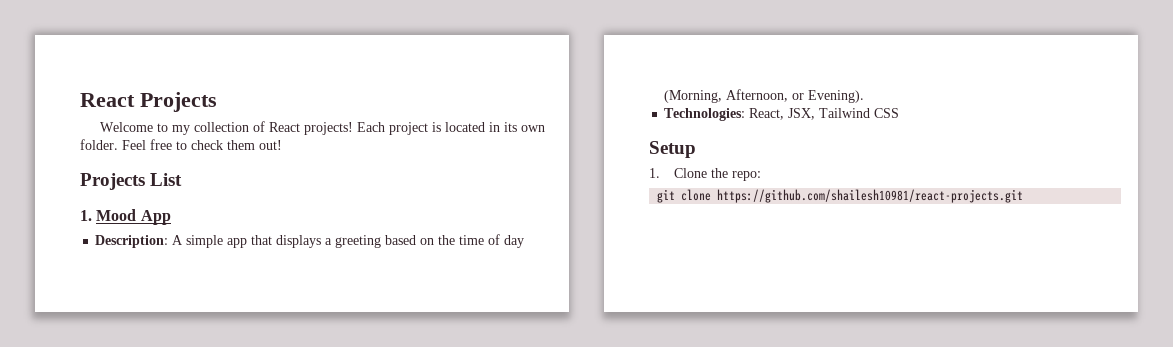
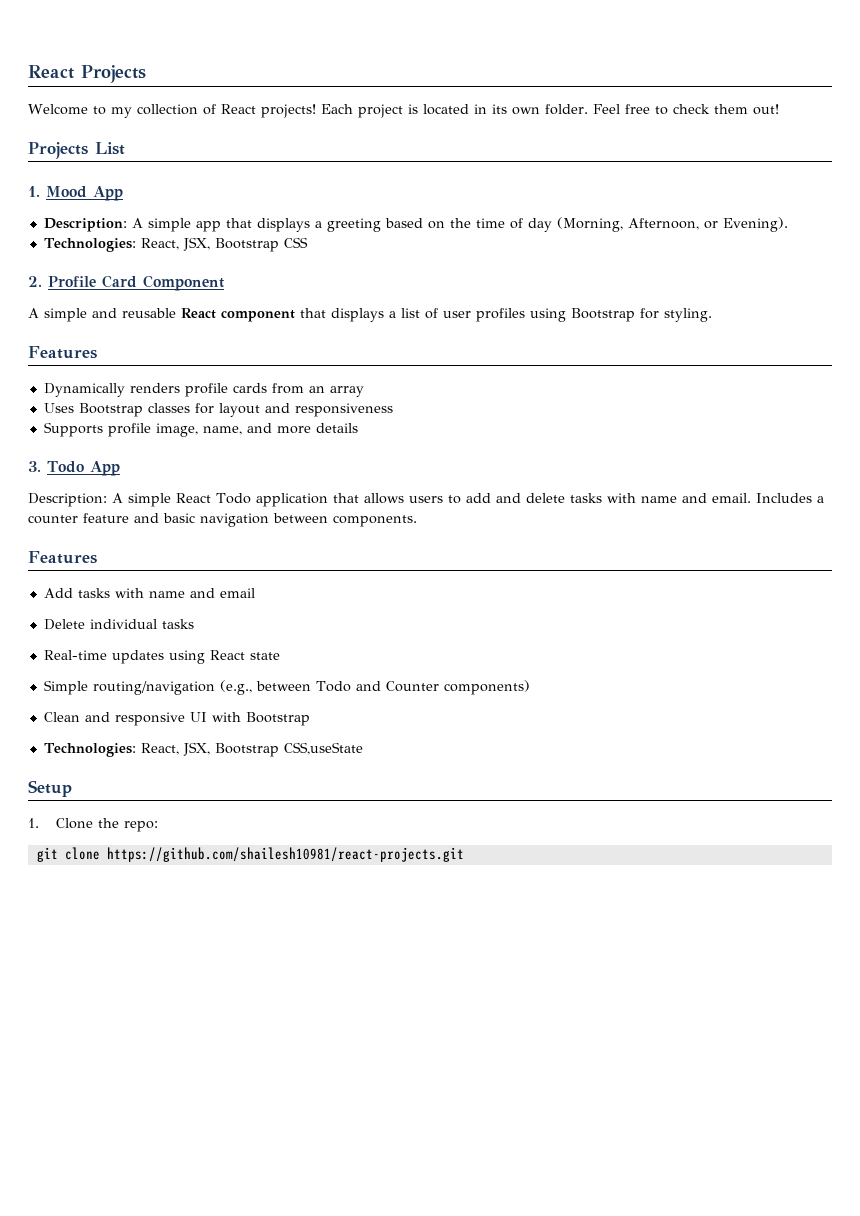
- Technologies: React, JSX, Tailwind CSS
+ Technologies: React, JSX, Bootstrap CSS
+ 2. Profile Card Component
+ A simple and reusable React component that displays a list of user profiles using Bootstrap for styling.
+ Features
+ Dynamically renders profile cards from an array
+ Uses Bootstrap classes for layout and responsiveness
+ Supports profile image, name, and more details
+ 3. Todo App
+ Description: A simple React Todo application that allows users to add and delete tasks with name and email. Includes a counter feature and basic navigation between components.
+ Features
+ Add tasks with name and email
+ Delete individual tasks
+ Real-time updates using React state
+ Simple routing/navigation (e.g., between Todo and Counter components)
+ Clean and responsive UI with Bootstrap
+ Technologies: React, JSX, Bootstrap CSS,useState

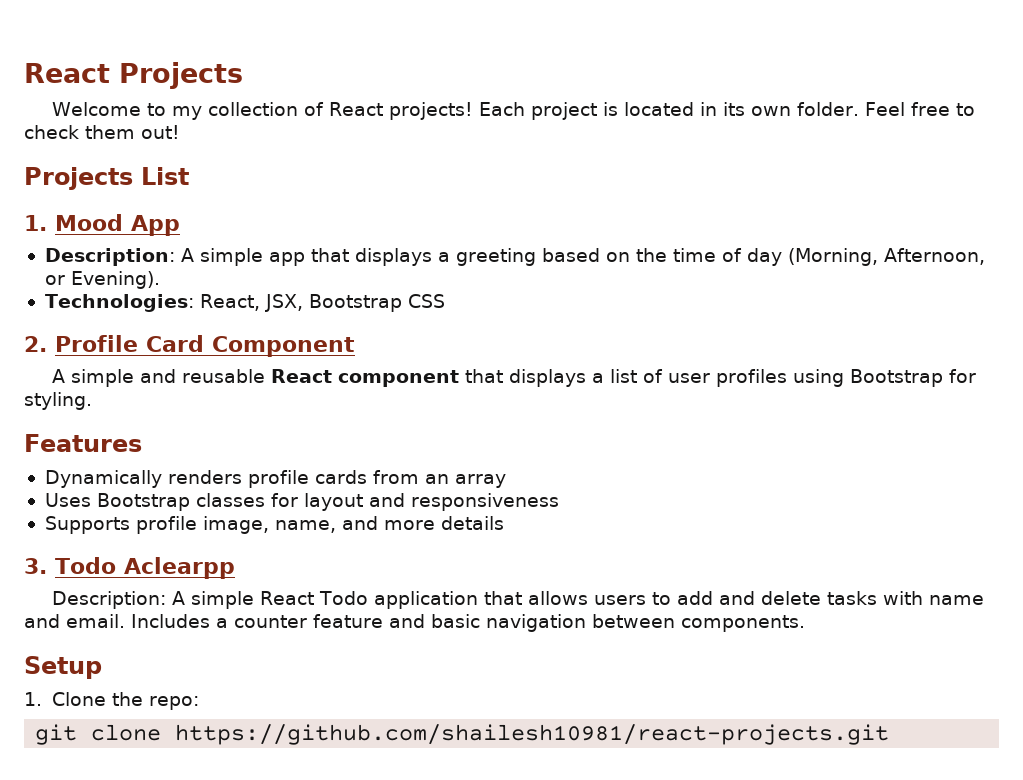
- 3. Todo App
+ 3. Todo Aclearpp
  Includes a counter feature and basic navigation between components.
- Features
- Add tasks with name and email
- Delete individual tasks
- Real-time updates using React state
- Simple routing/navigation (e.g., between Todo and Counter components)
- Clean and responsive UI with Bootstrap
- Technologies: React, JSX, Bootstrap CSS,useState

